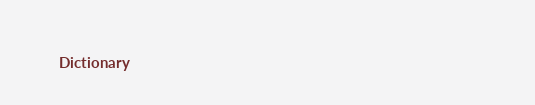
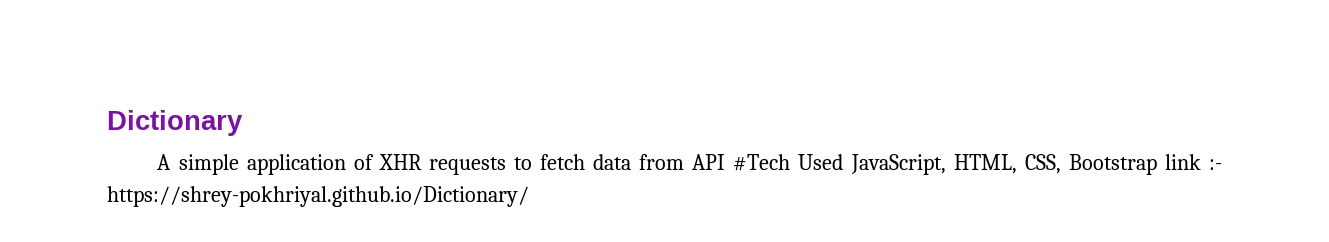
+ A simple application of XHR requests to fetch data from API #Tech Used JavaScript, HTML, CSS, Bootstrap link :- https://shrey-pokhriyal.github.io/Dictionary/

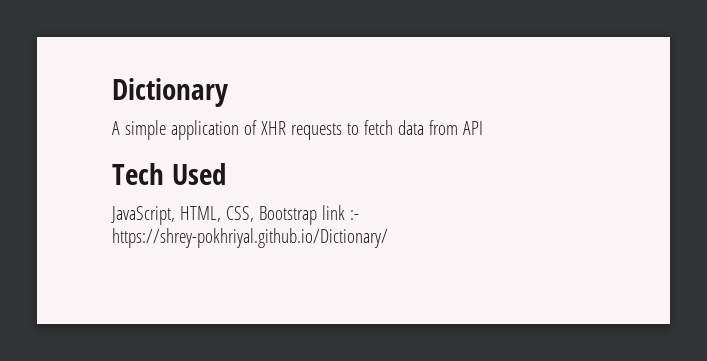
- A simple application of XHR requests to fetch data from API #Tech Used JavaScript, HTML, CSS, Bootstrap link :- https://shrey-pokhriyal.github.io/Dictionary/
+ A simple application of XHR requests to fetch data from API
+ Tech Used
+ JavaScript, HTML, CSS, Bootstrap link :- https://shrey-pokhriyal.github.io/Dictionary/

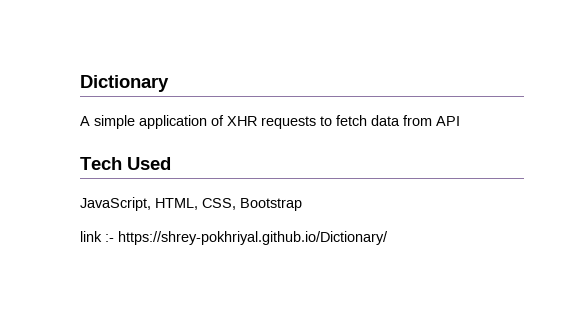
- JavaScript, HTML, CSS, Bootstrap link :- https://shrey-pokhriyal.github.io/Dictionary/
+ JavaScript, HTML, CSS, Bootstrap
+ link :- https://shrey-pokhriyal.github.io/Dictionary/

